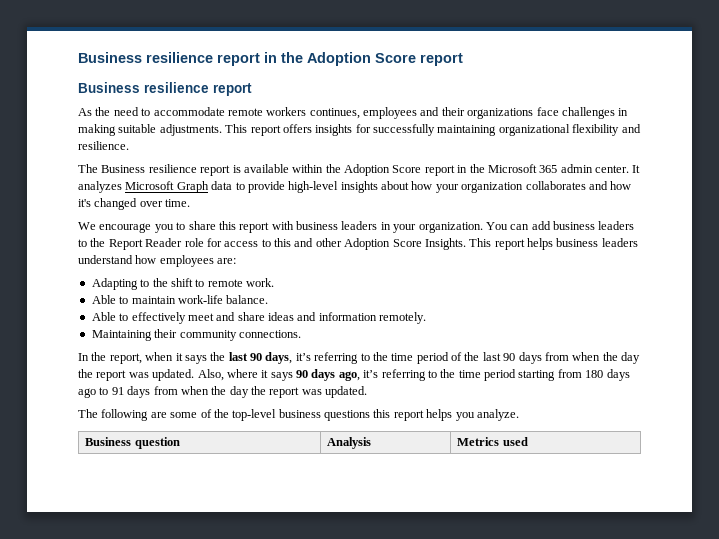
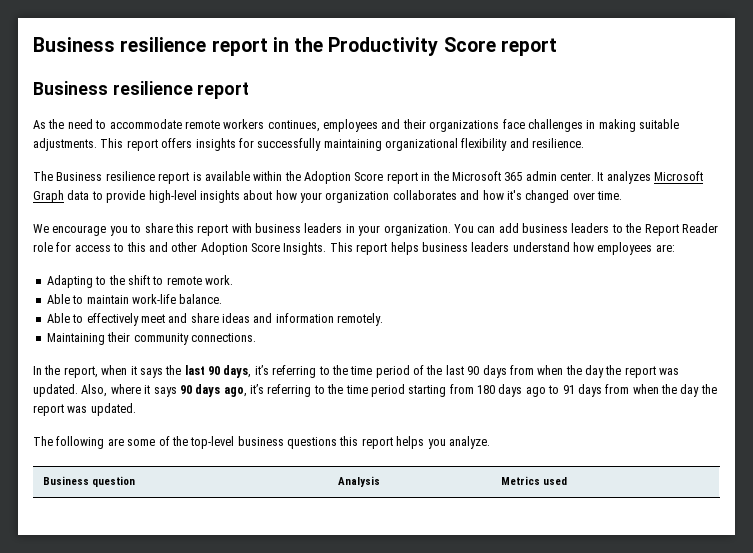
- Business resilience report in the Adoption Score report
+ Business resilience report in the Productivity Score report

